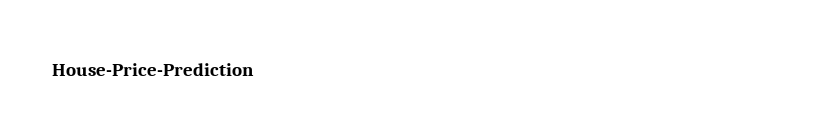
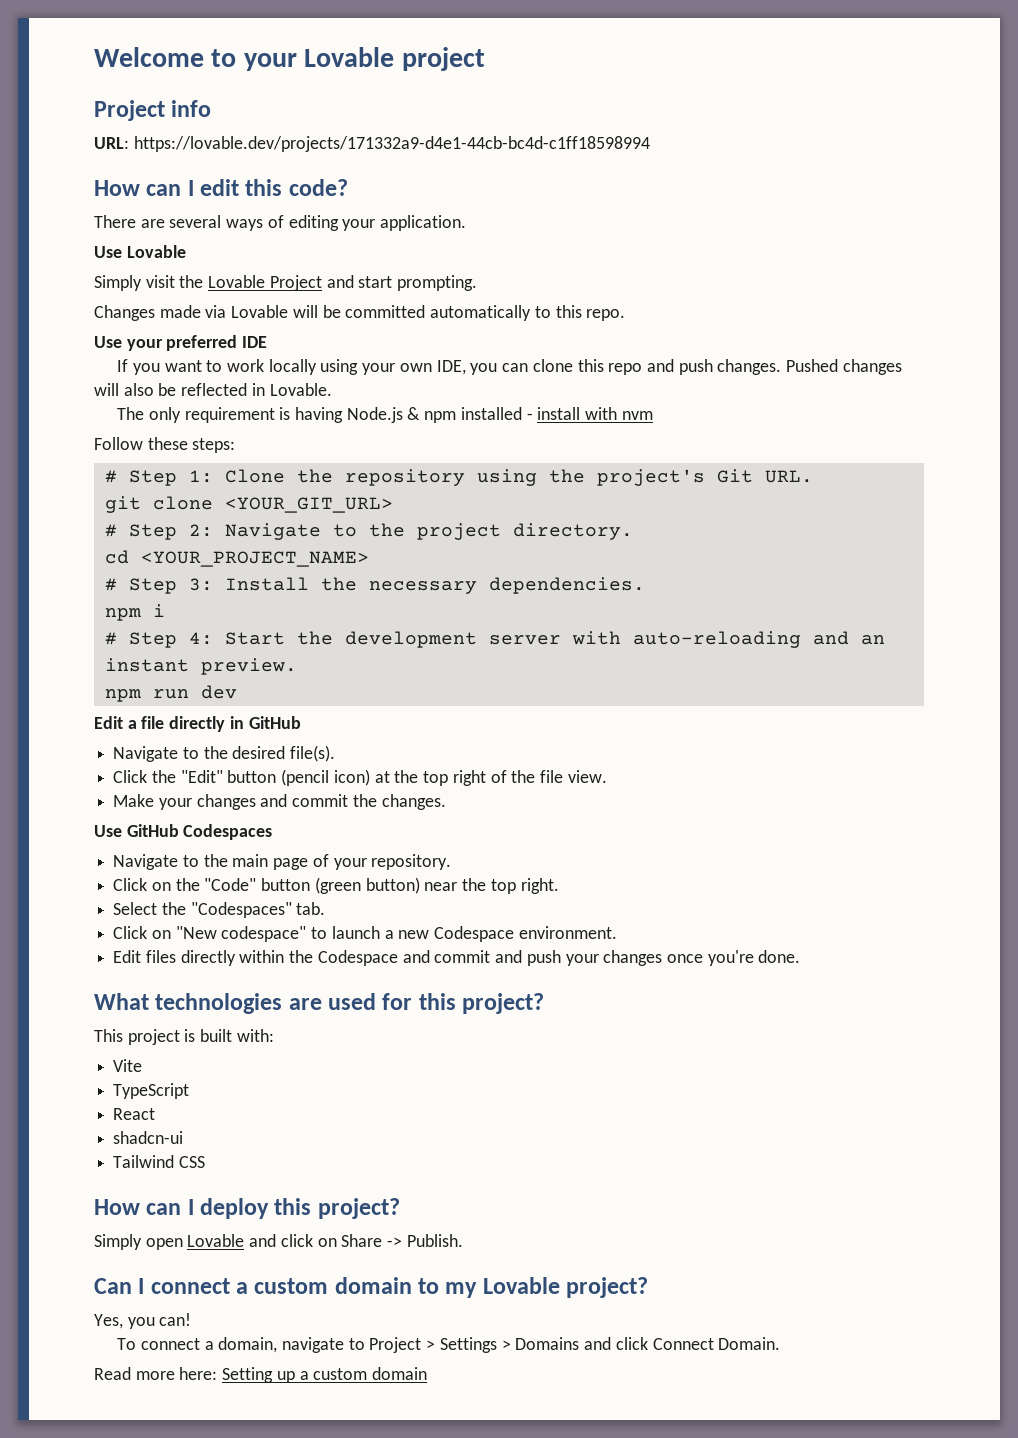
- House-Price-Prediction
+ Welcome to your Lovable project
+ Project info
+ URL: https://lovable.dev/projects/171332a9-d4e1-44cb-bc4d-c1ff18598994
+ How can I edit this code?
+ There are several ways of editing your application.
+ Use Lovable
+ Simply visit the Lovable Project and start prompting.
+ Changes made via Lovable will be committed automatically to this repo.
+ Use your preferred IDE
+ If you want to work locally using your own IDE, you can clone this repo and push changes. Pushed changes will also be reflected in Lovable.
+ The only requirement is having Node.js & npm installed - install with nvm
+ Follow these steps:
+ # Step 1: Clone the repository using the project's Git URL.
+ git clone <YOUR_GIT_URL>
+ # Step 2: Navigate to the project directory.
+ cd <YOUR_PROJECT_NAME>
+ # Step 3: Install the necessary dependencies.
+ npm i
+ # Step 4: Start the development server with auto-reloading and an instant preview.
+ npm run dev
+ Edit a file directly in GitHub
+ Navigate to the desired file(s).
+ Click the "Edit" button (pencil icon) at the top right of the file view.
+ Make your changes and commit the changes.
+ Use GitHub Codespaces
+ Navigate to the main page of your repository.
+ Click on the "Code" button (green button) near the top right.
+ Select the "Codespaces" tab.
+ Click on "New codespace" to launch a new Codespace environment.
+ Edit files directly within the Codespace and commit and push your changes once you're done.
+ What technologies are used for this project?
+ This project is built with:
+ Vite
+ TypeScript
+ React
+ shadcn-ui
+ Tailwind CSS
+ How can I deploy this project?
+ Simply open Lovable and click on Share -> Publish.
+ Can I connect a custom domain to my Lovable project?
+ Yes, you can!
+ To connect a domain, navigate to Project > Settings > Domains and click Connect Domain.
+ Read more here: Setting up a custom domain

